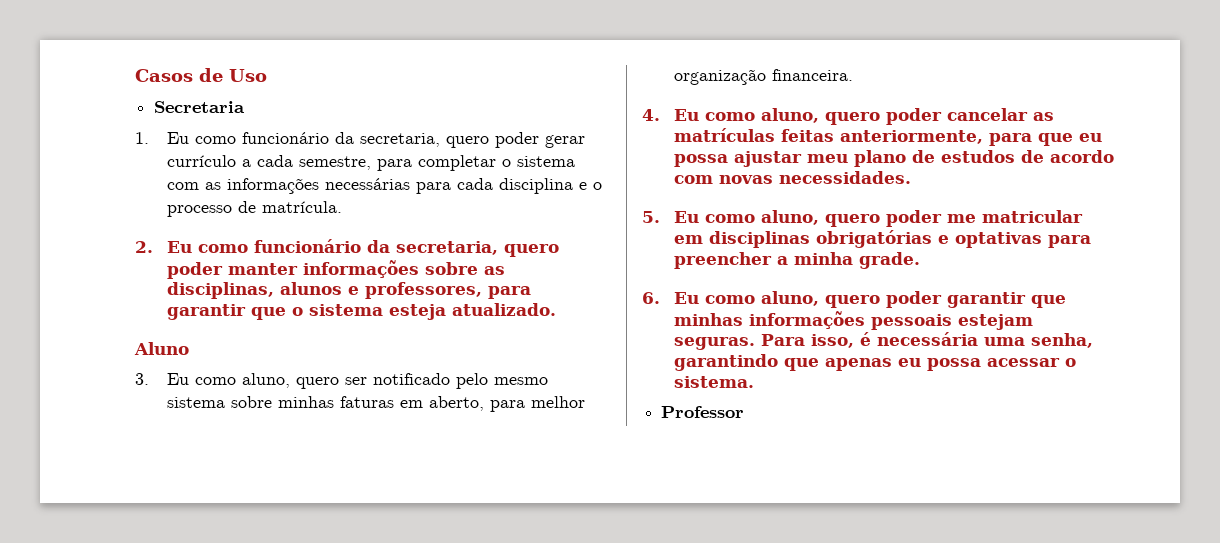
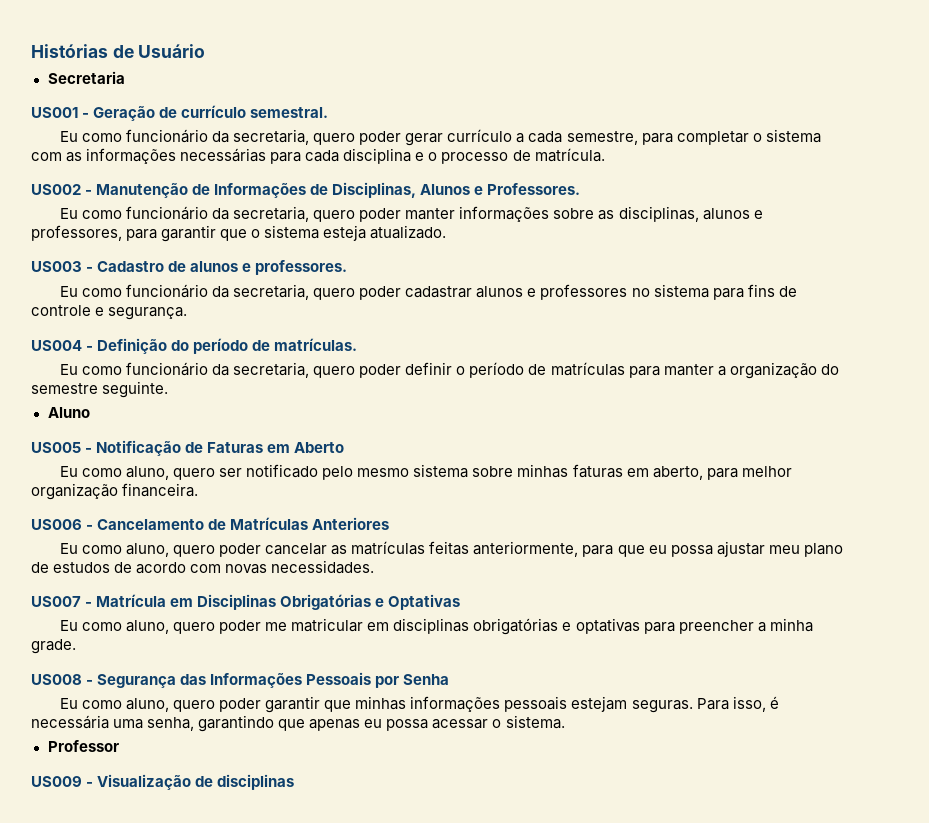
- Casos de Uso
+ Histórias de Usuário
  Secretaria
- 1. Eu como funcionário da secretaria, quero poder gerar currículo a cada semestre, para completar o sistema com as informações necessárias para cada disciplina e o processo de matrícula.
+ US001 - Geração de currículo semestral.
+ Eu como funcionário da secretaria, quero poder gerar currículo a cada semestre, para completar o sistema com as informações necessárias para cada disciplina e o processo de matrícula.
- 2. Eu como funcionário da secretaria, quero poder manter informações sobre as disciplinas, alunos e professores, para garantir que o sistema esteja atualizado.
+ US002 - Manutenção de Informações de Disciplinas, Alunos e Professores.
+ Eu como funcionário da secretaria, quero poder manter informações sobre as disciplinas, alunos e professores, para garantir que o sistema esteja atualizado.
+ US003 - Cadastro de alunos e professores.
+ Eu como funcionário da secretaria, quero poder cadastrar alunos e professores no sistema para fins de controle e segurança.
+ US004 - Definição do período de matrículas.
+ Eu como funcionário da secretaria, quero poder definir o período de matrículas para manter a organização do semestre seguinte.
  Aluno
- 3. Eu como aluno, quero ser notificado pelo mesmo sistema sobre minhas faturas em aberto, para melhor organização financeira.
+ US005 - Notificação de Faturas em Aberto
+ Eu como aluno, quero ser notificado pelo mesmo sistema sobre minhas faturas em aberto, para melhor organização financeira.
- 4. Eu como aluno, quero poder cancelar as matrículas feitas anteriormente, para que eu possa ajustar meu plano de estudos de acordo com novas necessidades.
+ US006 - Cancelamento de Matrículas Anteriores
+ Eu como aluno, quero poder cancelar as matrículas feitas anteriormente, para que eu possa ajustar meu plano de estudos de acordo com novas necessidades.
- 5. Eu como aluno, quero poder me matricular em disciplinas obrigatórias e optativas para preencher a minha grade.
+ US007 - Matrícula em Disciplinas Obrigatórias e Optativas
+ Eu como aluno, quero poder me matricular em disciplinas obrigatórias e optativas para preencher a minha grade.
- 6. Eu como aluno, quero poder garantir que minhas informações pessoais estejam seguras.
+ US008 - Segurança das Informações Pessoais por Senha
+ Eu como aluno, quero poder garantir que minhas informações pessoais estejam seguras.
+ US009 - Visualização de disciplinas

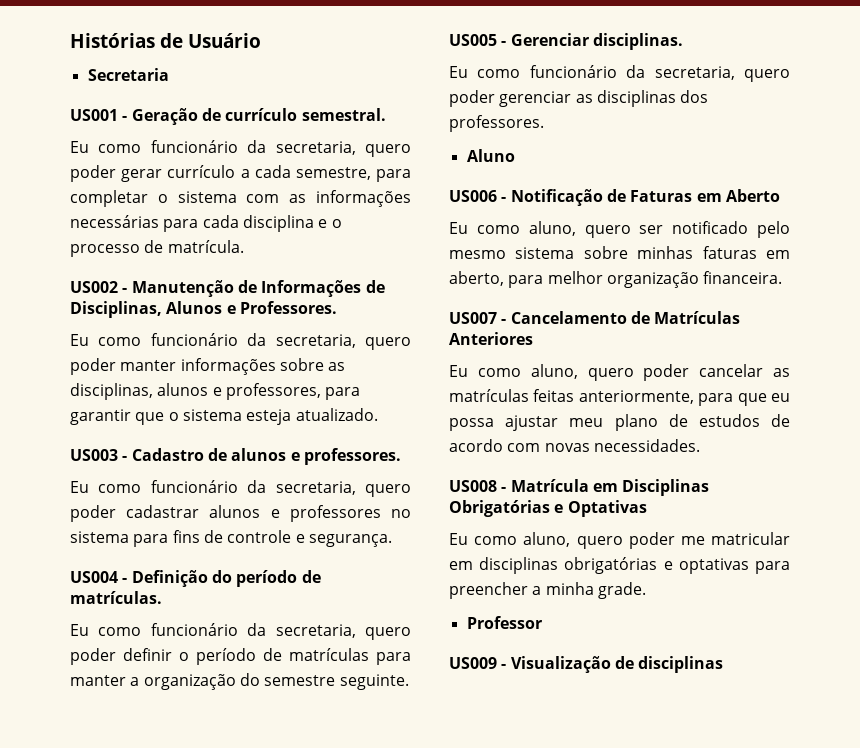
+ US005 - Gerenciar disciplinas.
+ Eu como funcionário da secretaria, quero poder gerenciar as disciplinas dos professores.
- US005 - Notificação de Faturas em Aberto
+ US006 - Notificação de Faturas em Aberto
- US006 - Cancelamento de Matrículas Anteriores
+ US007 - Cancelamento de Matrículas Anteriores
- US007 - Matrícula em Disciplinas Obrigatórias e Optativas
+ US008 - Matrícula em Disciplinas Obrigatórias e Optativas
- US008 - Segurança das Informações Pessoais por Senha
- Eu como aluno, quero poder garantir que minhas informações pessoais estejam seguras. Para isso, é necessária uma senha, garantindo que apenas eu possa acessar o sistema.

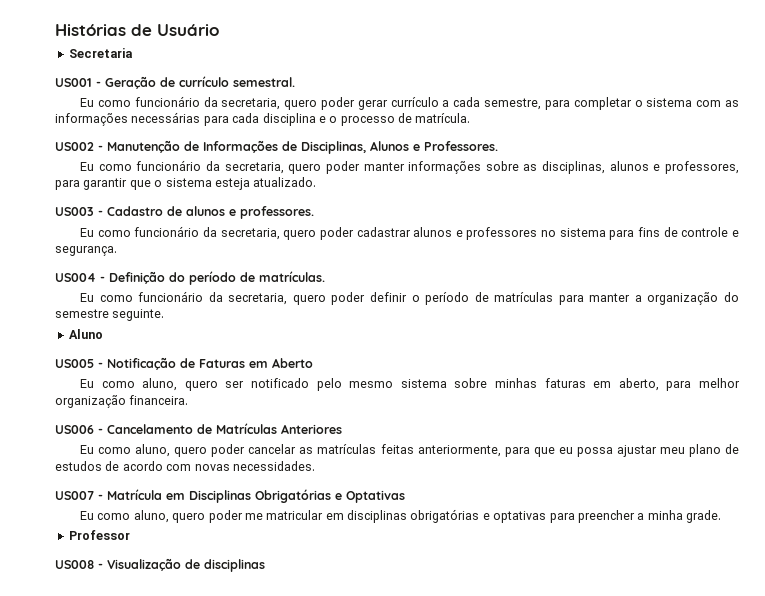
- US005 - Gerenciar disciplinas.
- Eu como funcionário da secretaria, quero poder gerenciar as disciplinas dos professores.
- US006 - Notificação de Faturas em Aberto
+ US005 - Notificação de Faturas em Aberto
- US007 - Cancelamento de Matrículas Anteriores
+ US006 - Cancelamento de Matrículas Anteriores
- US008 - Matrícula em Disciplinas Obrigatórias e Optativas
+ US007 - Matrícula em Disciplinas Obrigatórias e Optativas
- US009 - Visualização de disciplinas
+ US008 - Visualização de disciplinas

